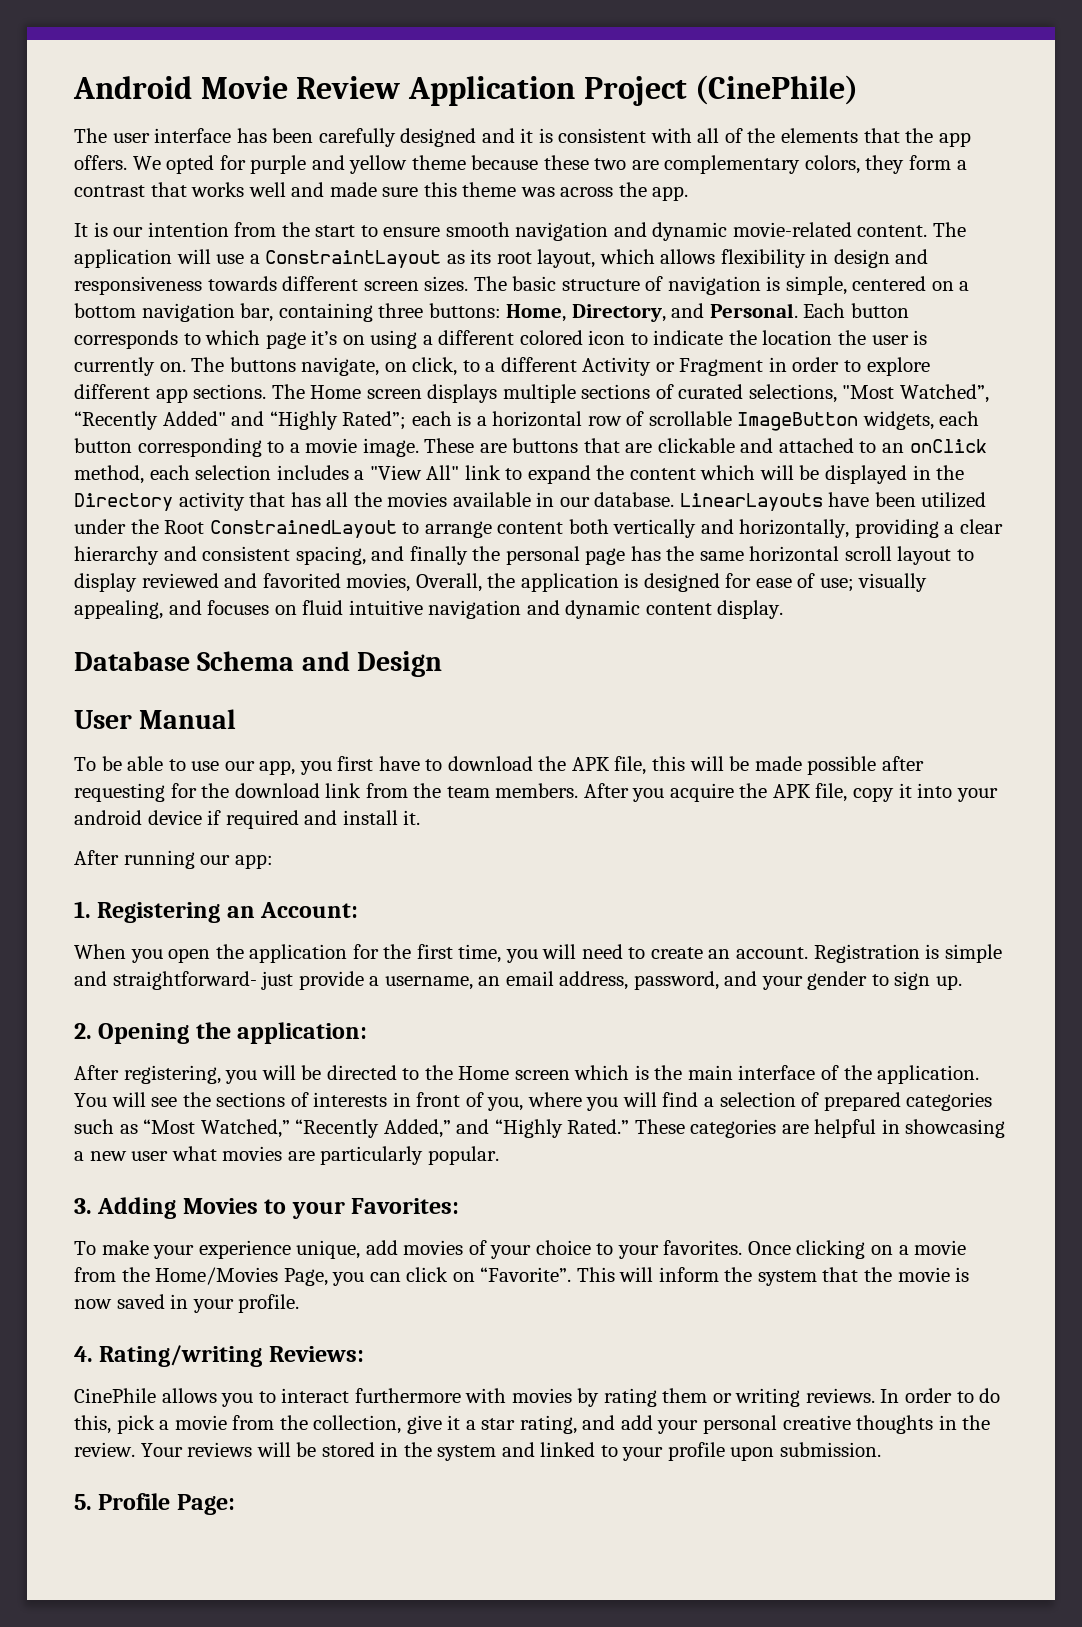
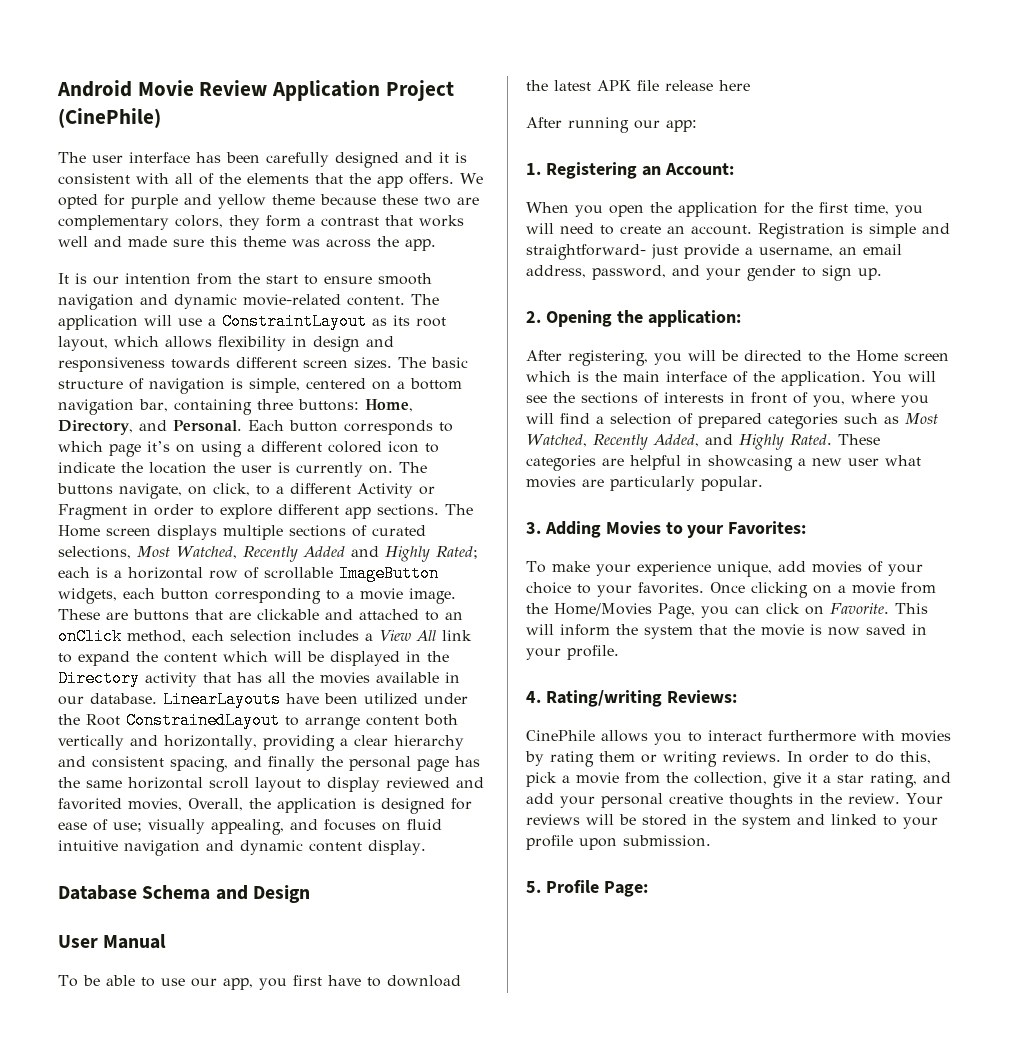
- The Home screen displays multiple sections of curated selections, "Most Watched”, “Recently Added" and “Highly Rated”; each is a horizontal row of scrollable ImageButton widgets, each button corresponding to a movie image.
+ The Home screen displays multiple sections of curated selections, Most Watched, Recently Added and Highly Rated; each is a horizontal row of scrollable ImageButton widgets, each button corresponding to a movie image.
- These are buttons that are clickable and attached to an onClick method, each selection includes a "View All" link to expand the content which will be displayed in the Directory activity that has all the movies available in our database.
+ These are buttons that are clickable and attached to an onClick method, each selection includes a View All link to expand the content which will be displayed in the Directory activity that has all the movies available in our database.
- To be able to use our app, you first have to download the APK file, this will be made possible after requesting for the download link from the team members. After you acquire the APK file, copy it into your android device if required and install it.
+ To be able to use our app, you first have to download the latest APK file release here
- You will see the sections of interests in front of you, where you will find a selection of prepared categories such as “Most Watched,” “Recently Added,” and “Highly Rated.”
+ You will see the sections of interests in front of you, where you will find a selection of prepared categories such as Most Watched, Recently Added, and Highly Rated.
- Once clicking on a movie from the Home/Movies Page, you can click on “Favorite”.
+ Once clicking on a movie from the Home/Movies Page, you can click on Favorite.

